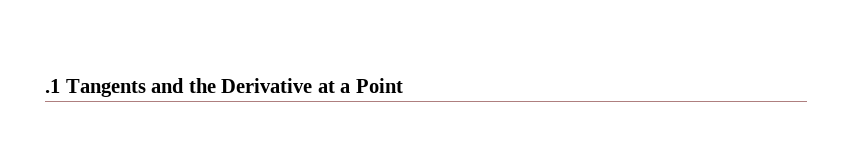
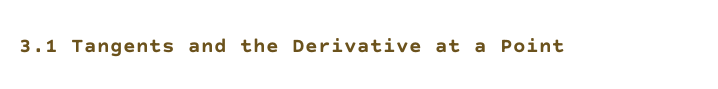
- .1 Tangents and the Derivative at a Point
+ 3.1 Tangents and the Derivative at a Point

